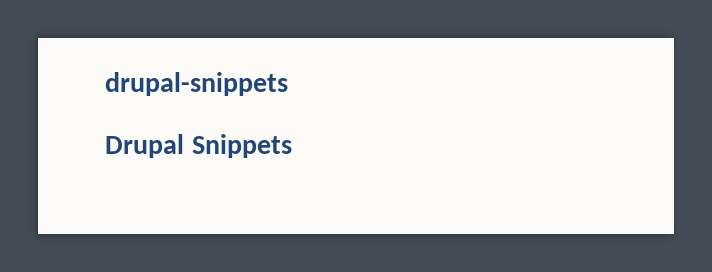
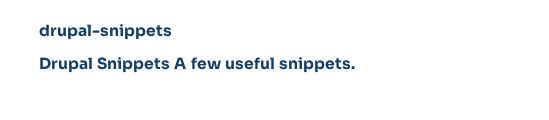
- Drupal Snippets
+ Drupal Snippets A few useful snippets.

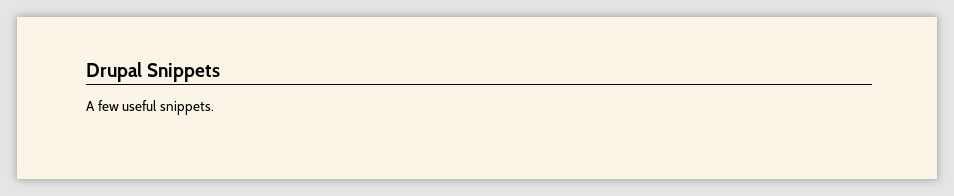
- drupal-snippets
- Drupal Snippets A few useful snippets.
+ Drupal Snippets
+ A few useful snippets.

